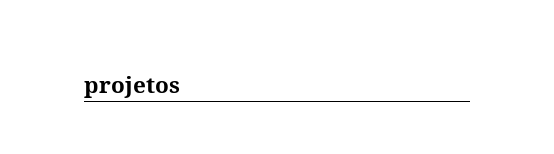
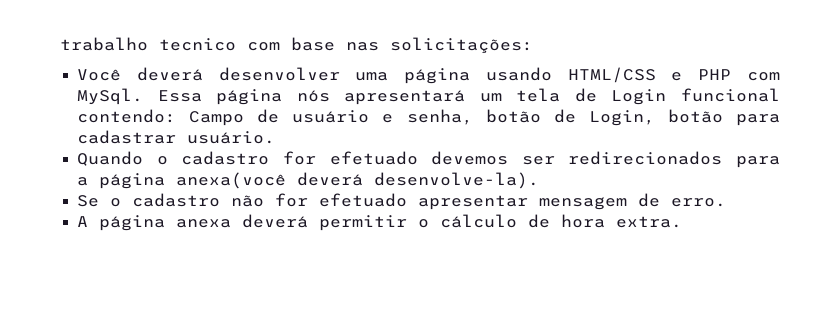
- projetos
+ trabalho tecnico com base nas solicitações:
+ Você deverá desenvolver uma página usando HTML/CSS e PHP com MySql. Essa página nós apresentará um tela de Login funcional contendo: Campo de usuário e senha, botão de Login, botão para cadastrar usuário.
+ Quando o cadastro for efetuado devemos ser redirecionados para a página anexa(você deverá desenvolve-la).
+ Se o cadastro não for efetuado apresentar mensagem de erro.
+ A página anexa deverá permitir o cálculo de hora extra.

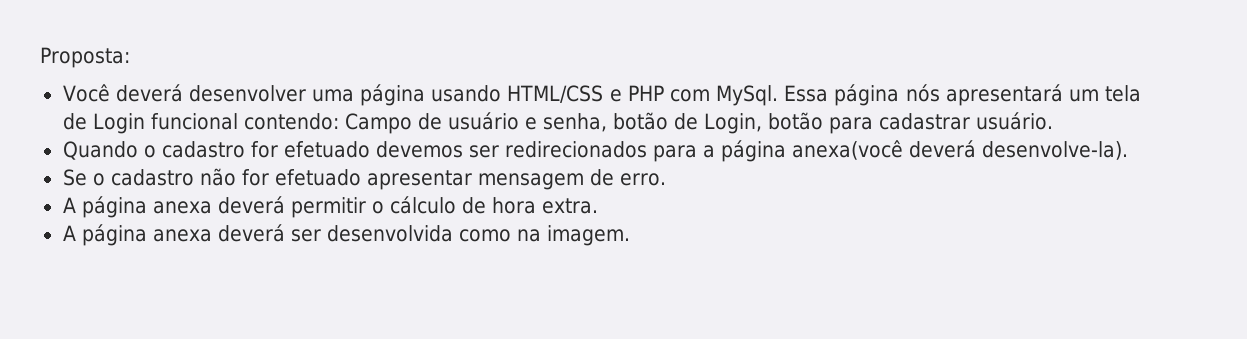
- trabalho tecnico com base nas solicitações:
+ Proposta:
+ A página anexa deverá ser desenvolvida como na imagem.

